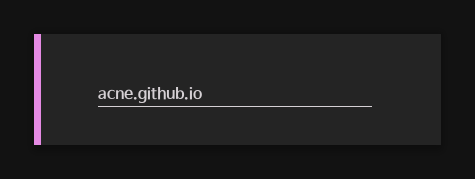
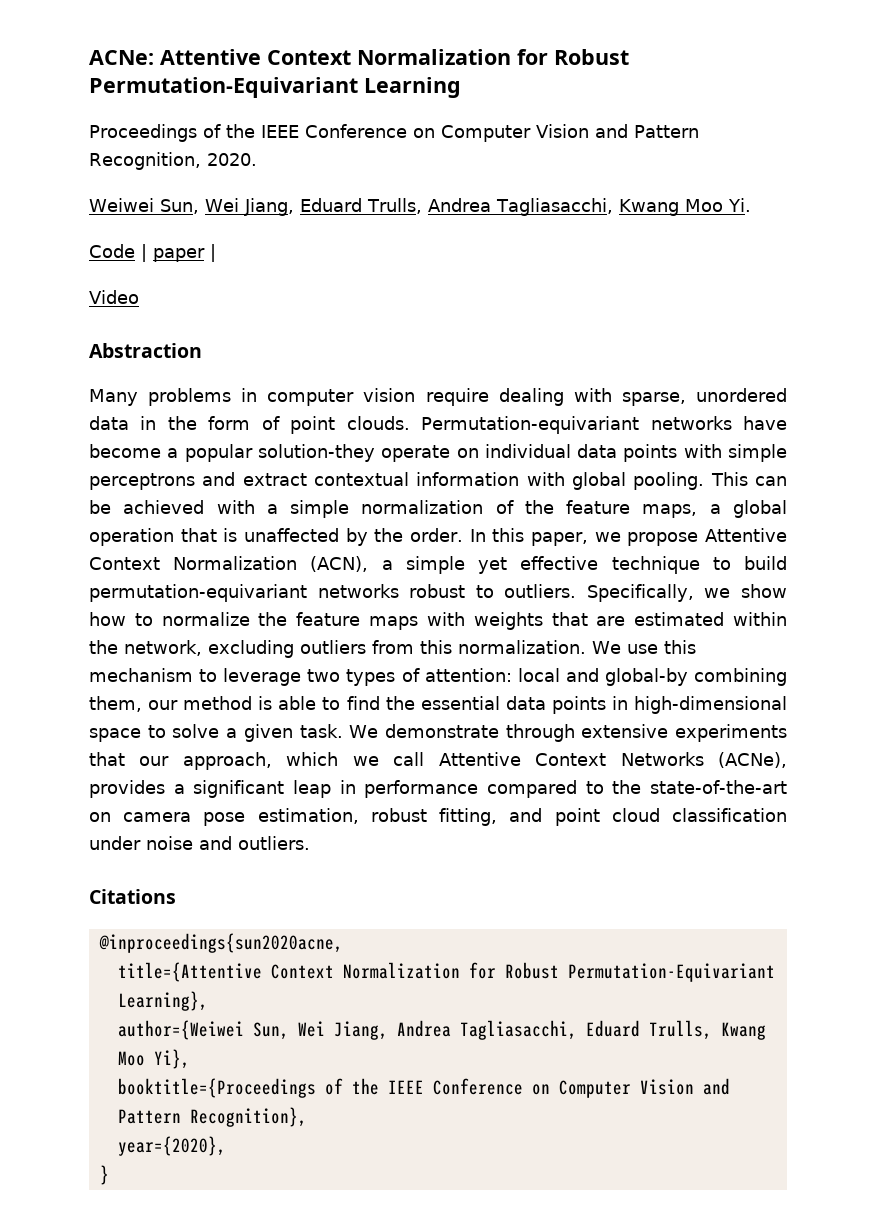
- acne.github.io
+ ACNe: Attentive Context Normalization for Robust Permutation-Equivariant Learning
+ Proceedings of the IEEE Conference on Computer Vision and Pattern Recognition, 2020.
+ Weiwei Sun, Wei Jiang, Eduard Trulls, Andrea Tagliasacchi, Kwang Moo Yi.
+ Code | paper |
+ Video
+ Abstraction
+ Many problems in computer vision require dealing with sparse, unordered data in the form of point clouds. Permutation-equivariant networks have become a popular solution-they operate on individual data points with simple perceptrons and extract contextual information with global pooling. This can be achieved with a simple normalization of the feature maps, a global operation that is unaffected by the order. In this paper, we propose Attentive Context Normalization (ACN), a simple yet effective technique to build permutation-equivariant networks robust to outliers. Specifically, we show how to normalize the feature maps with weights that are estimated within the network, excluding outliers from this normalization. We use this mechanism to leverage two types of attention: local and global-by combining them, our method is able to find the essential data points in high-dimensional space to solve a given task. We demonstrate through extensive experiments that our approach, which we call Attentive Context Networks (ACNe), provides a significant leap in performance compared to the state-of-the-art on camera pose estimation, robust fitting, and point cloud classification under noise and outliers.
+ Citations
+ @inproceedings{sun2020acne,
+ title={Attentive Context Normalization for Robust Permutation-Equivariant Learning},
+ author={Weiwei Sun, Wei Jiang, Andrea Tagliasacchi, Eduard Trulls, Kwang Moo Yi},
+ booktitle={Proceedings of the IEEE Conference on Computer Vision and Pattern Recognition},
+ year={2020},
+ }

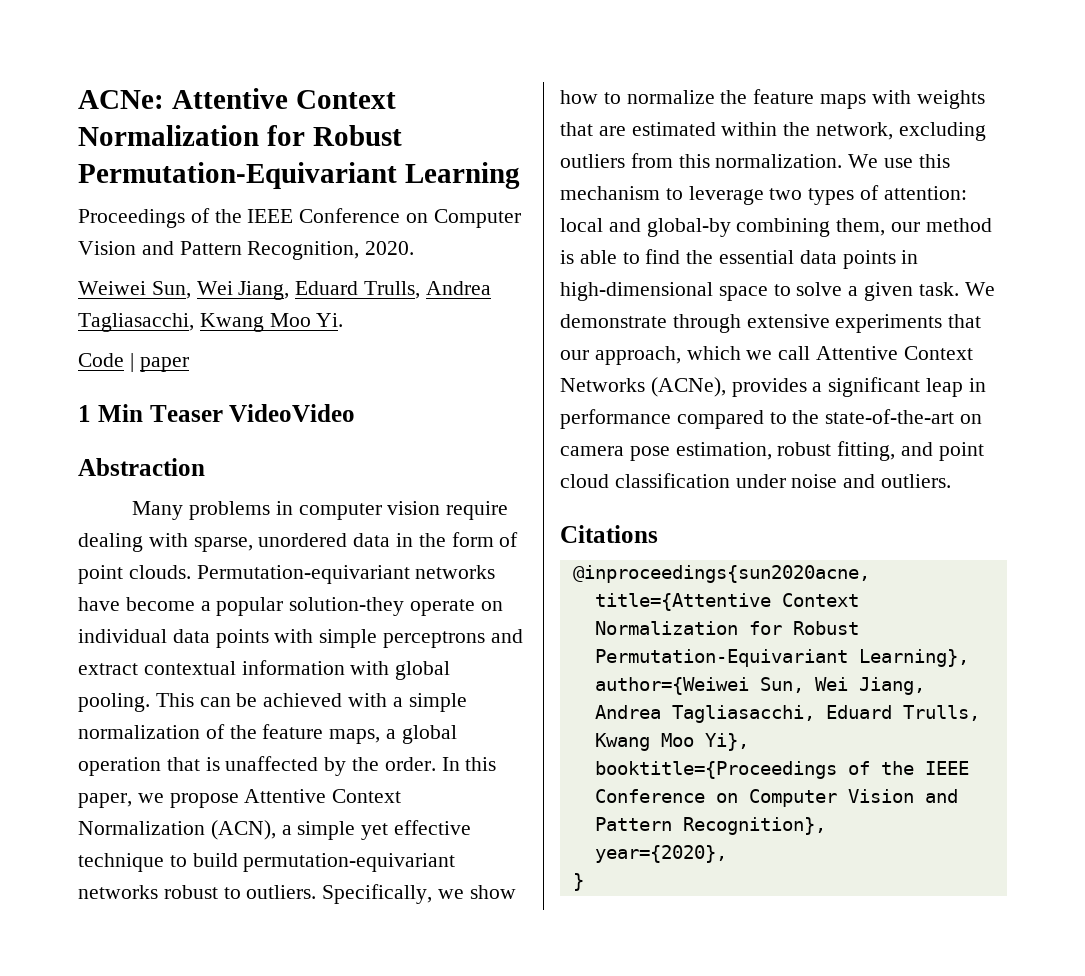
- Code | paper |
- Video
+ Code | paper
+ 1 Min Teaser VideoVideo

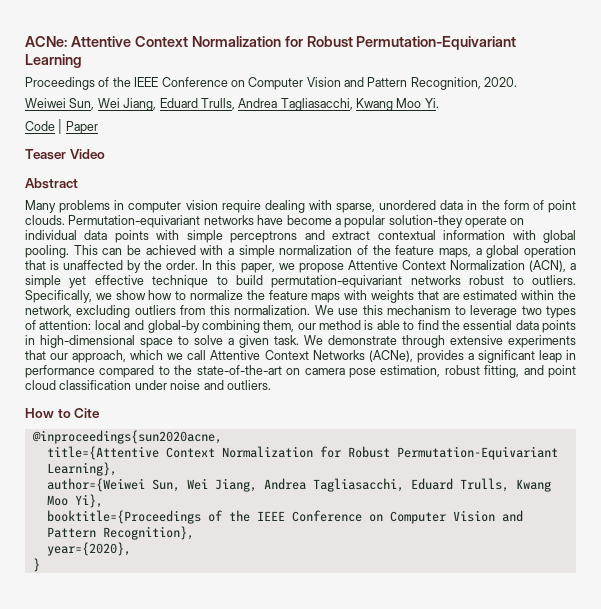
- Code | paper
- 1 Min Teaser VideoVideo
- Abstraction
+ Code | Paper
+ Teaser Video
+ Abstract
- Citations
+ How to Cite

